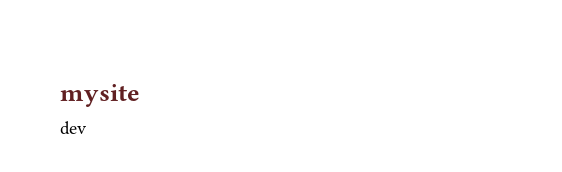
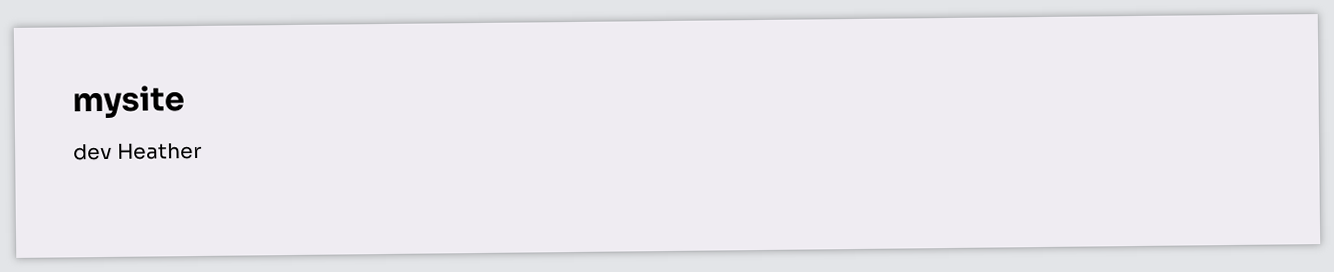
- dev
+ dev Heather

